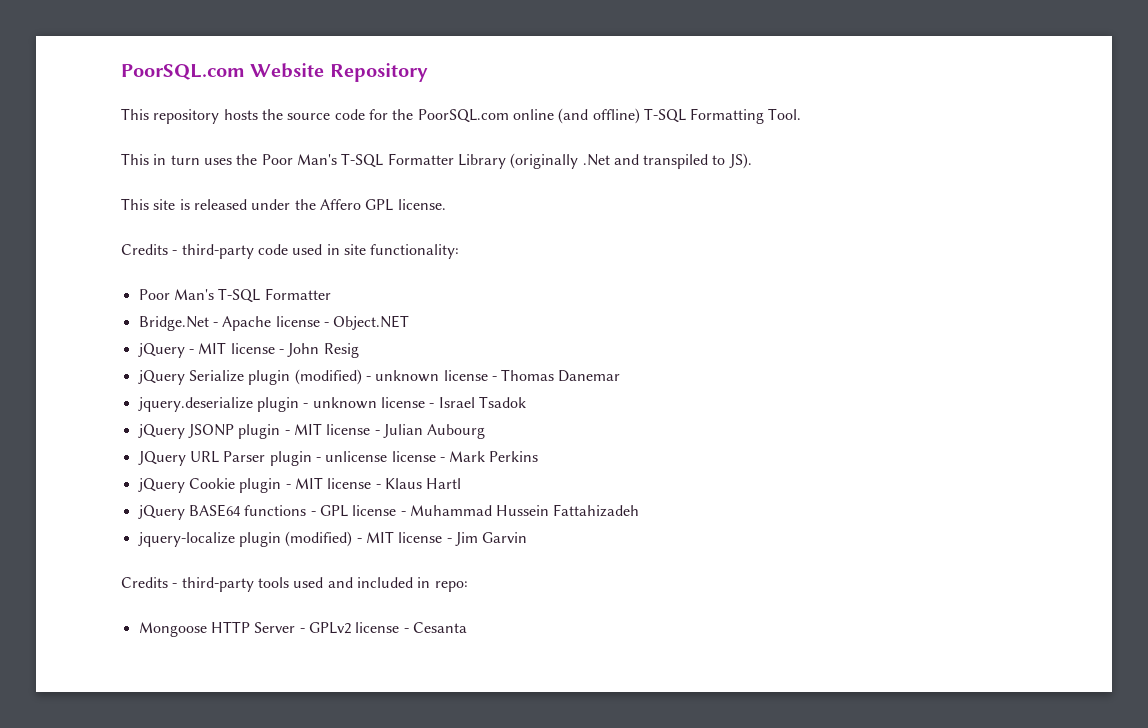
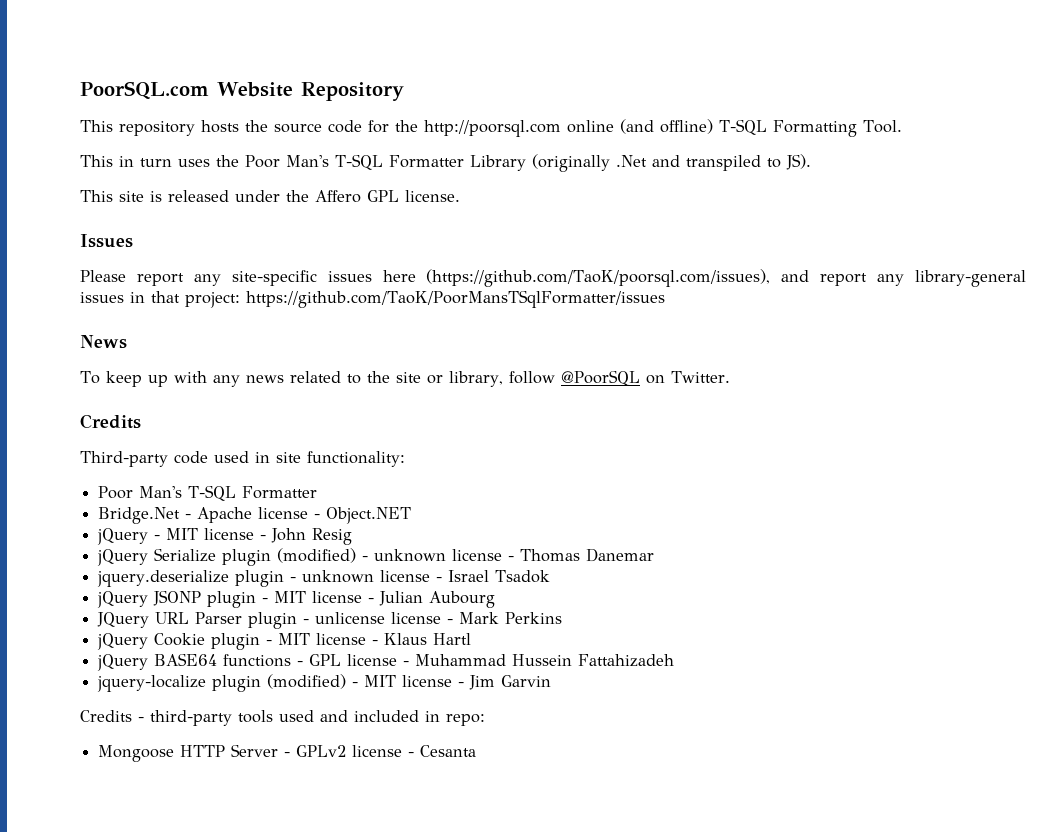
- This repository hosts the source code for the PoorSQL.com online (and offline) T-SQL Formatting Tool.
+ This repository hosts the source code for the http://poorsql.com online (and offline) T-SQL Formatting Tool.
- Credits - third-party code used in site functionality:
+ Issues
+ Please report any site-specific issues here (https://github.com/TaoK/poorsql.com/issues), and report any library-general issues in that project: https://github.com/TaoK/PoorMansTSqlFormatter/issues
+ News
+ To keep up with any news related to the site or library, follow @PoorSQL on Twitter.
+ Credits
+ Third-party code used in site functionality:

